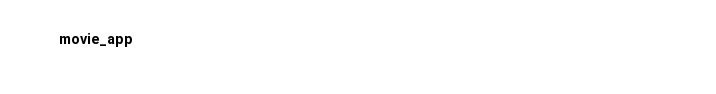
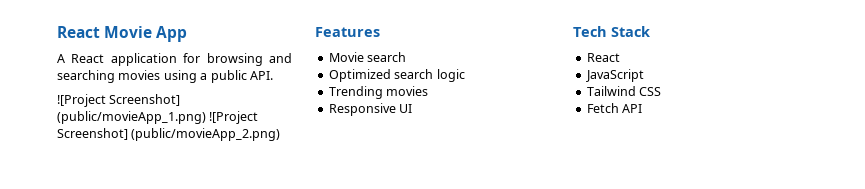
- movie_app
+ React Movie App
+ A React application for browsing and searching movies using a public API.
+ ![Project Screenshot] (public/movieApp_1.png) ![Project Screenshot] (public/movieApp_2.png)
+ Features
+ Movie search
+ Optimized search logic
+ Trending movies
+ Responsive UI
+ Tech Stack
+ React
+ JavaScript
+ Tailwind CSS
+ Fetch API

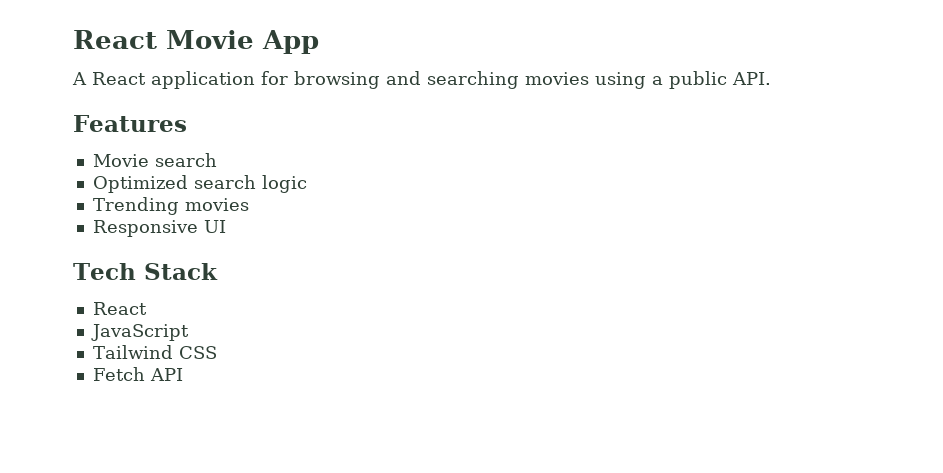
- ![Project Screenshot] (public/movieApp_1.png) ![Project Screenshot] (public/movieApp_2.png)

